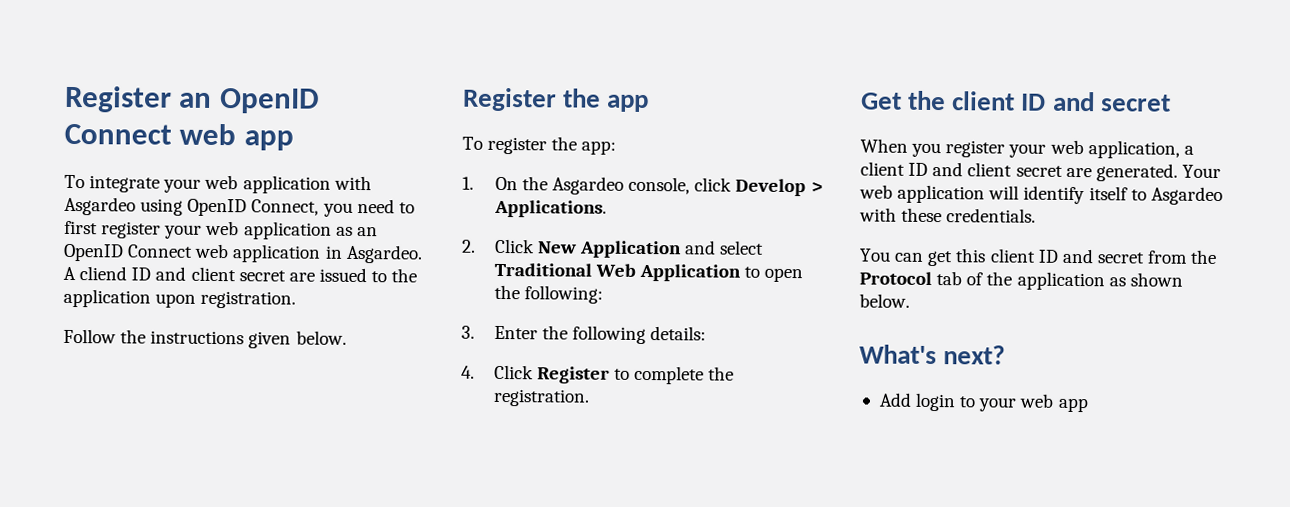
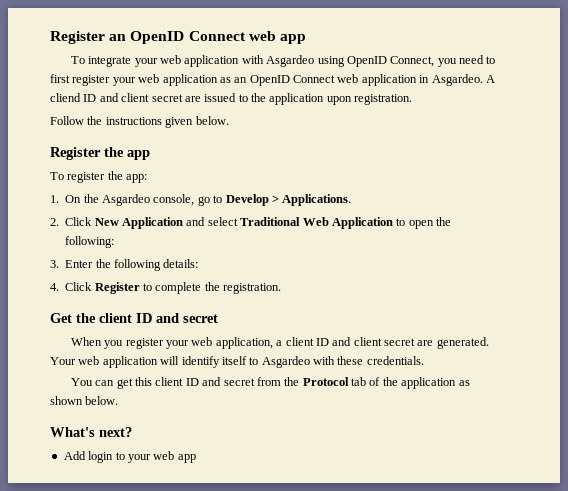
- 1. On the Asgardeo console, click Develop > Applications.
+ 1. On the Asgardeo console, go to Develop > Applications.

